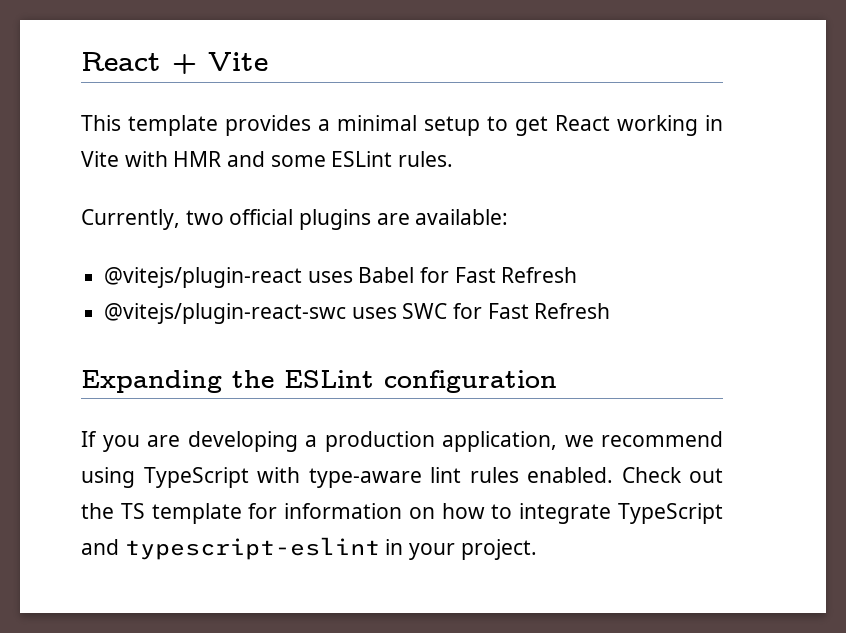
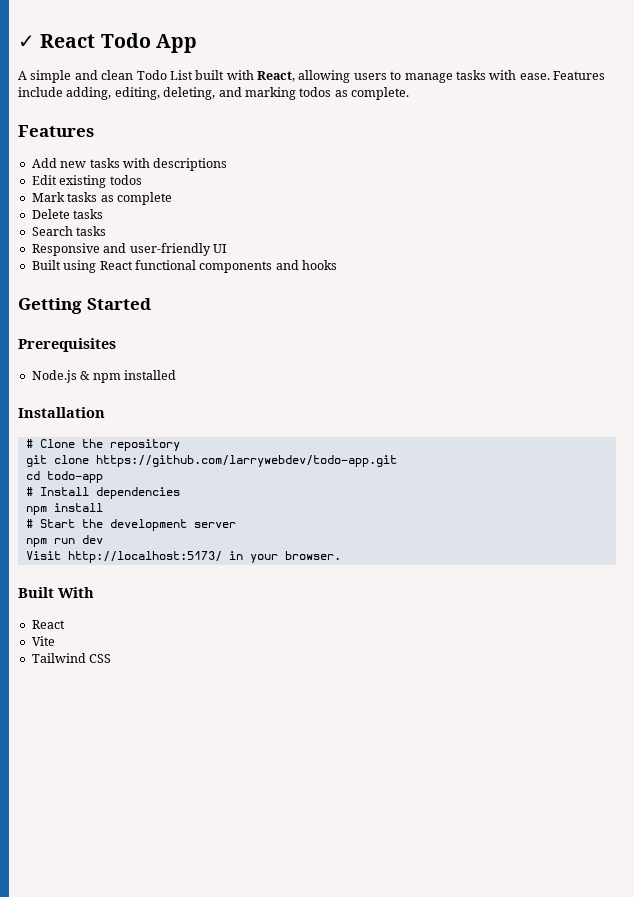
- React + Vite
- This template provides a minimal setup to get React working in Vite with HMR and some ESLint rules.
- Currently, two official plugins are available:
- @vitejs/plugin-react uses Babel for Fast Refresh
- @vitejs/plugin-react-swc uses SWC for Fast Refresh
- Expanding the ESLint configuration
- If you are developing a production application, we recommend using TypeScript with type-aware lint rules enabled. Check out the TS template for information on how to integrate TypeScript and typescript-eslint in your project.
+ ✓ React Todo App
+ A simple and clean Todo List built with React, allowing users to manage tasks with ease. Features include adding, editing, deleting, and marking todos as complete.
+ Features
+ Add new tasks with descriptions
+ Edit existing todos
+ Mark tasks as complete
+ Delete tasks
+ Search tasks
+ Responsive and user-friendly UI
+ Built using React functional components and hooks
+ Getting Started
+ Prerequisites
+ Node.js & npm installed
+ Installation
+ # Clone the repository
+ git clone https://github.com/larrywebdev/todo-app.git
+ cd todo-app
+ # Install dependencies
+ npm install
+ # Start the development server
+ npm run dev
+ Visit http://localhost:5173/ in your browser.
+ Built With
+ React
+ Vite
+ Tailwind CSS

